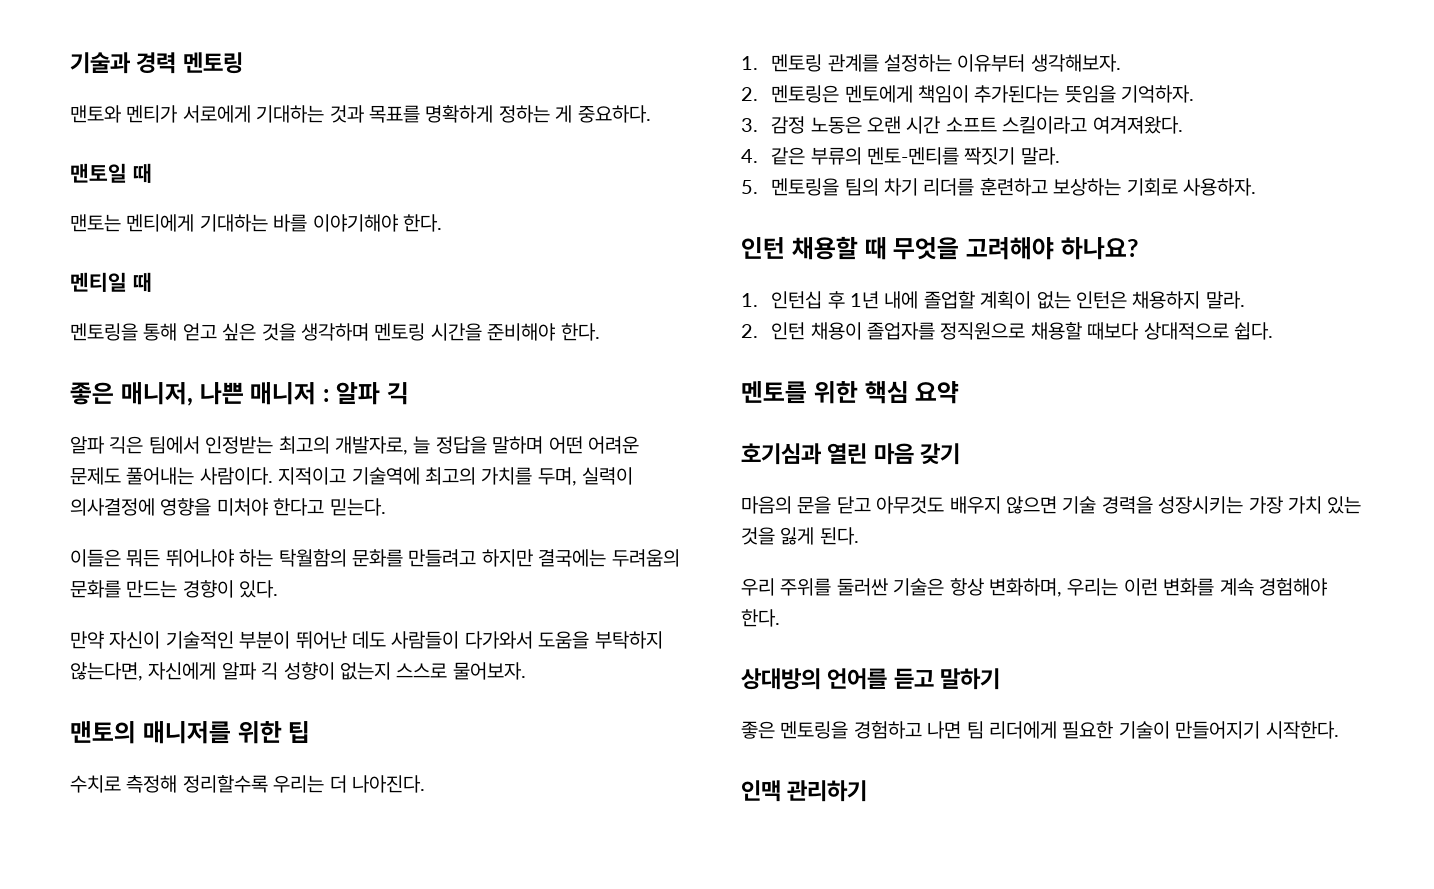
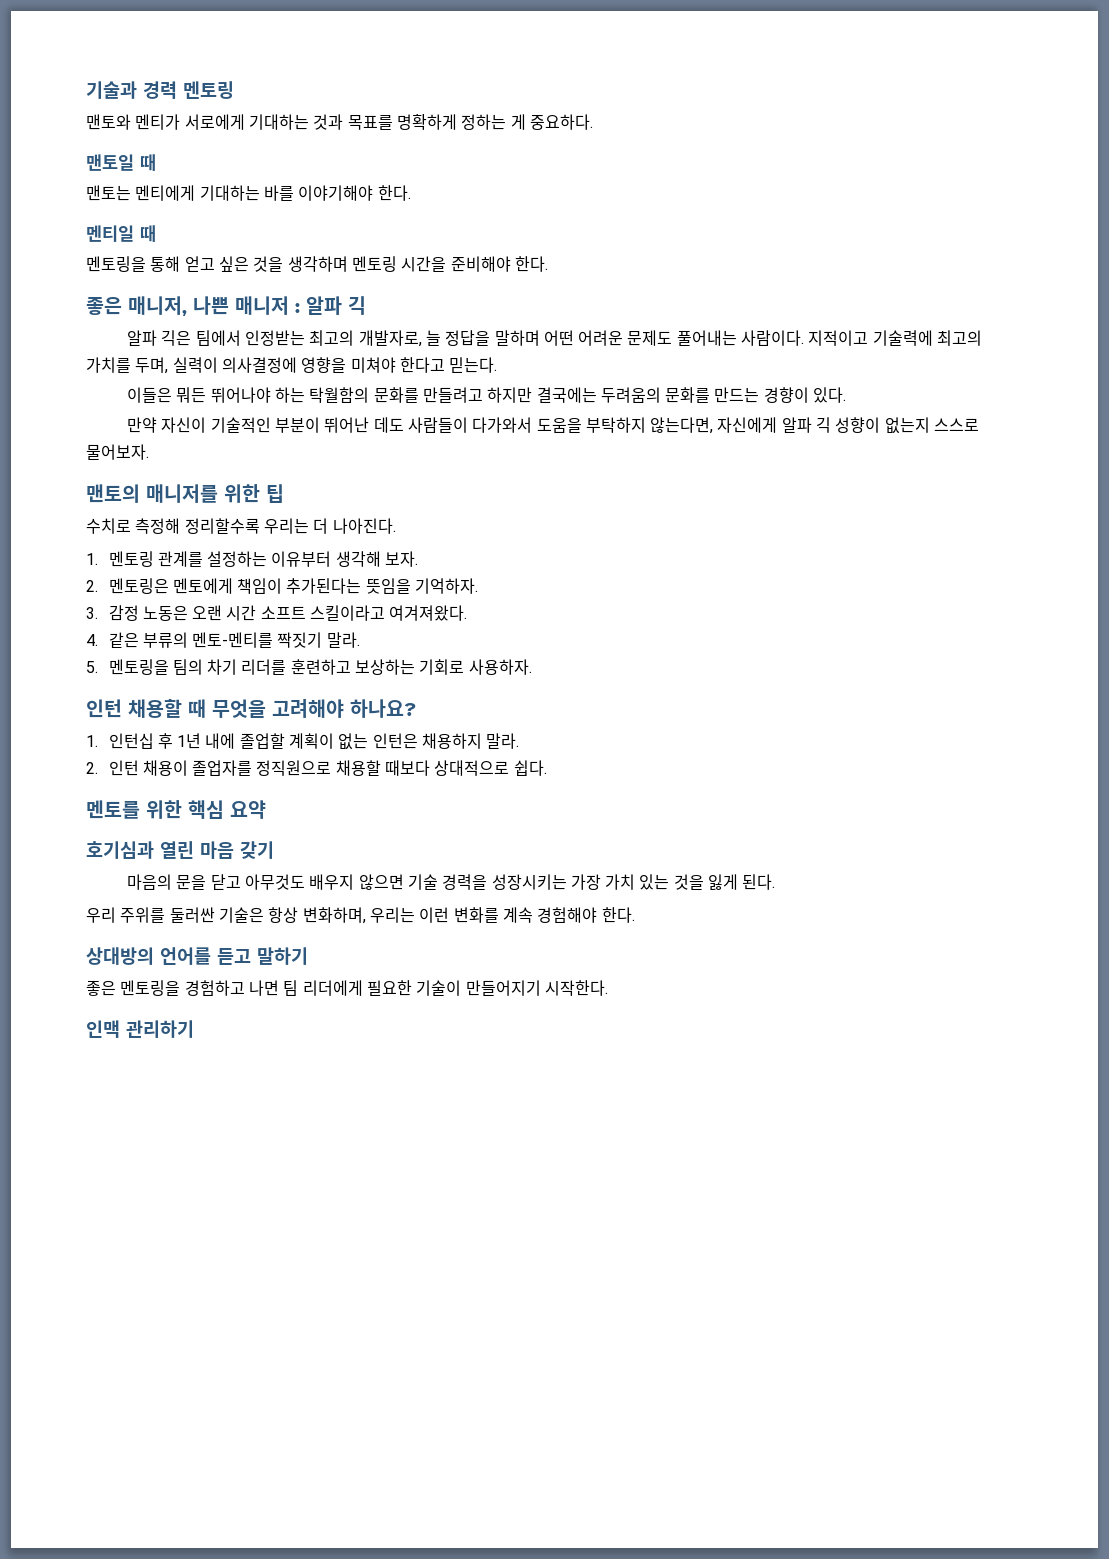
- 지적이고 기술역에 최고의 가치를 두며, 실력이 의사결정에 영향을 미처야 한다고 믿는다.
+ 지적이고 기술력에 최고의 가치를 두며, 실력이 의사결정에 영향을 미쳐야 한다고 믿는다.
- 1. 멘토링 관계를 설정하는 이유부터 생각해보자.
+ 1. 멘토링 관계를 설정하는 이유부터 생각해 보자.

